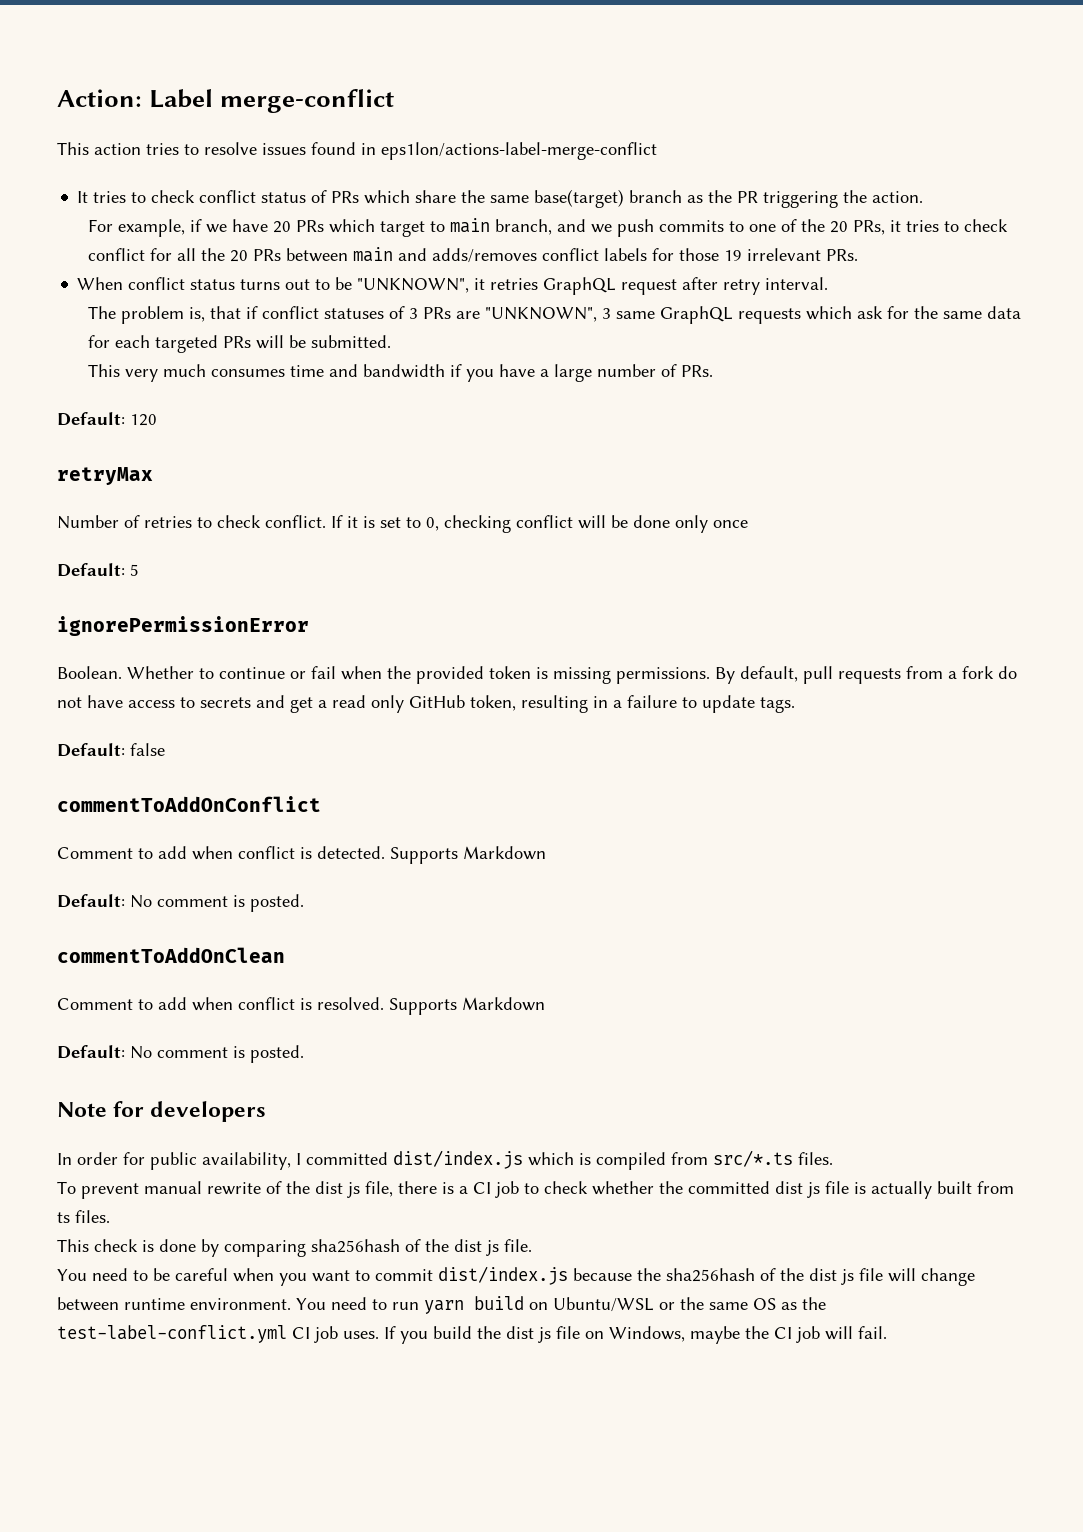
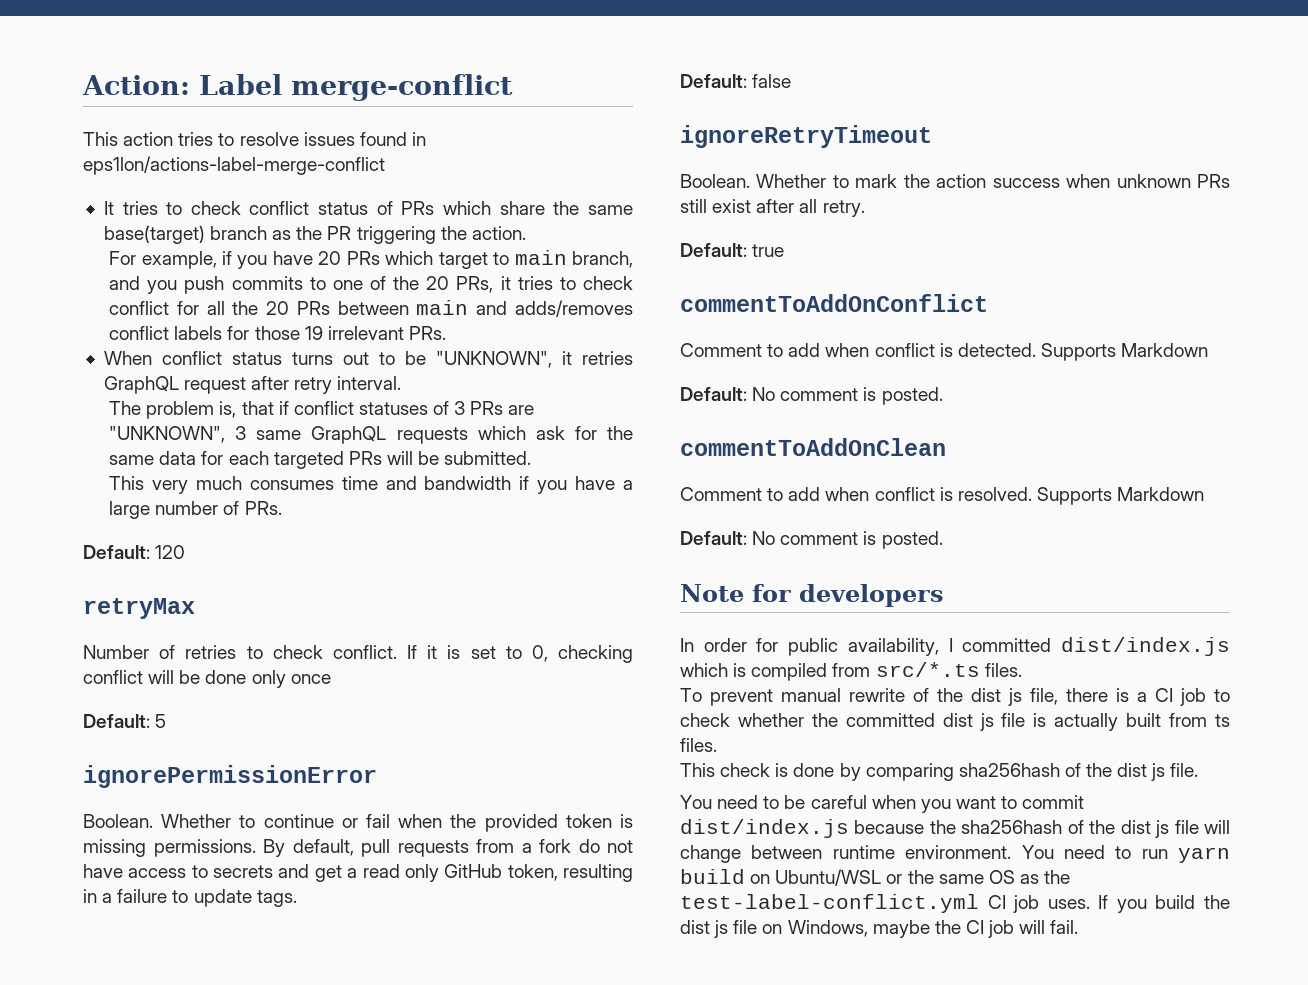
- For example, if we have 20 PRs which target to main branch, and we push commits to one of the 20 PRs, it tries to check conflict for all the 20 PRs between main and adds/removes conflict labels for those 19 irrelevant PRs.
+ For example, if you have 20 PRs which target to main branch, and you push commits to one of the 20 PRs, it tries to check conflict for all the 20 PRs between main and adds/removes conflict labels for those 19 irrelevant PRs.
+ ignoreRetryTimeout
+ Boolean. Whether to mark the action success when unknown PRs still exist after all retry.
+ Default: true

